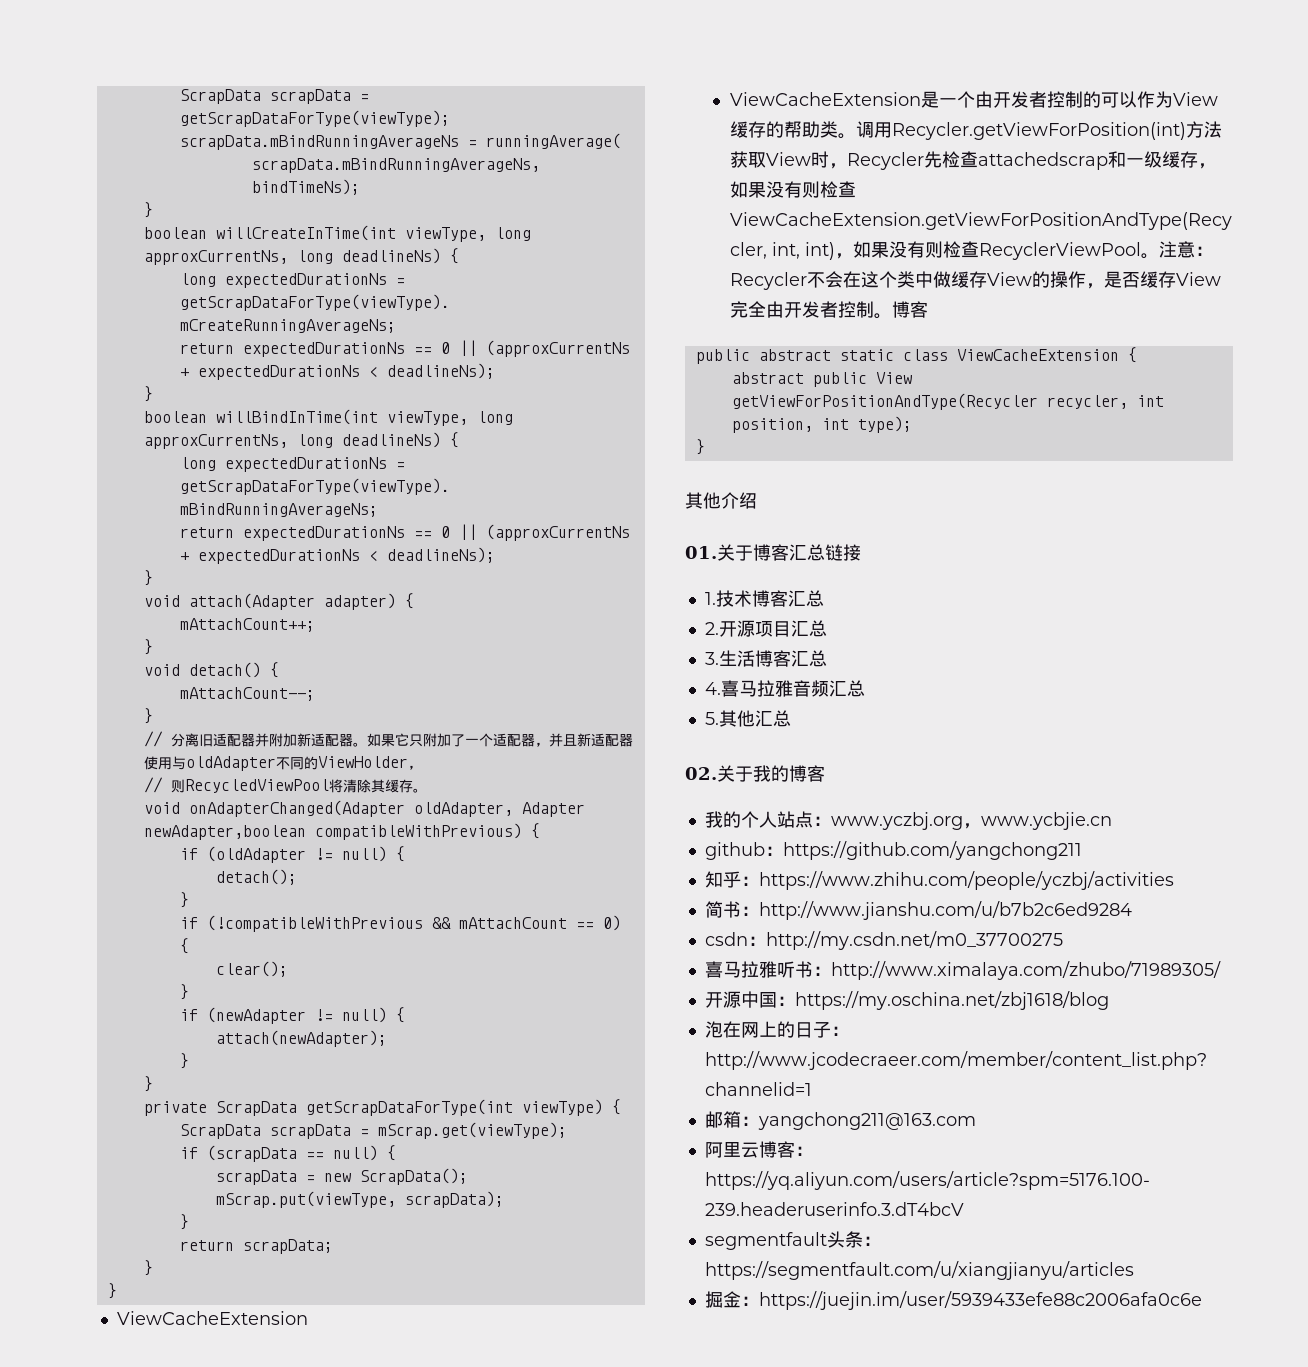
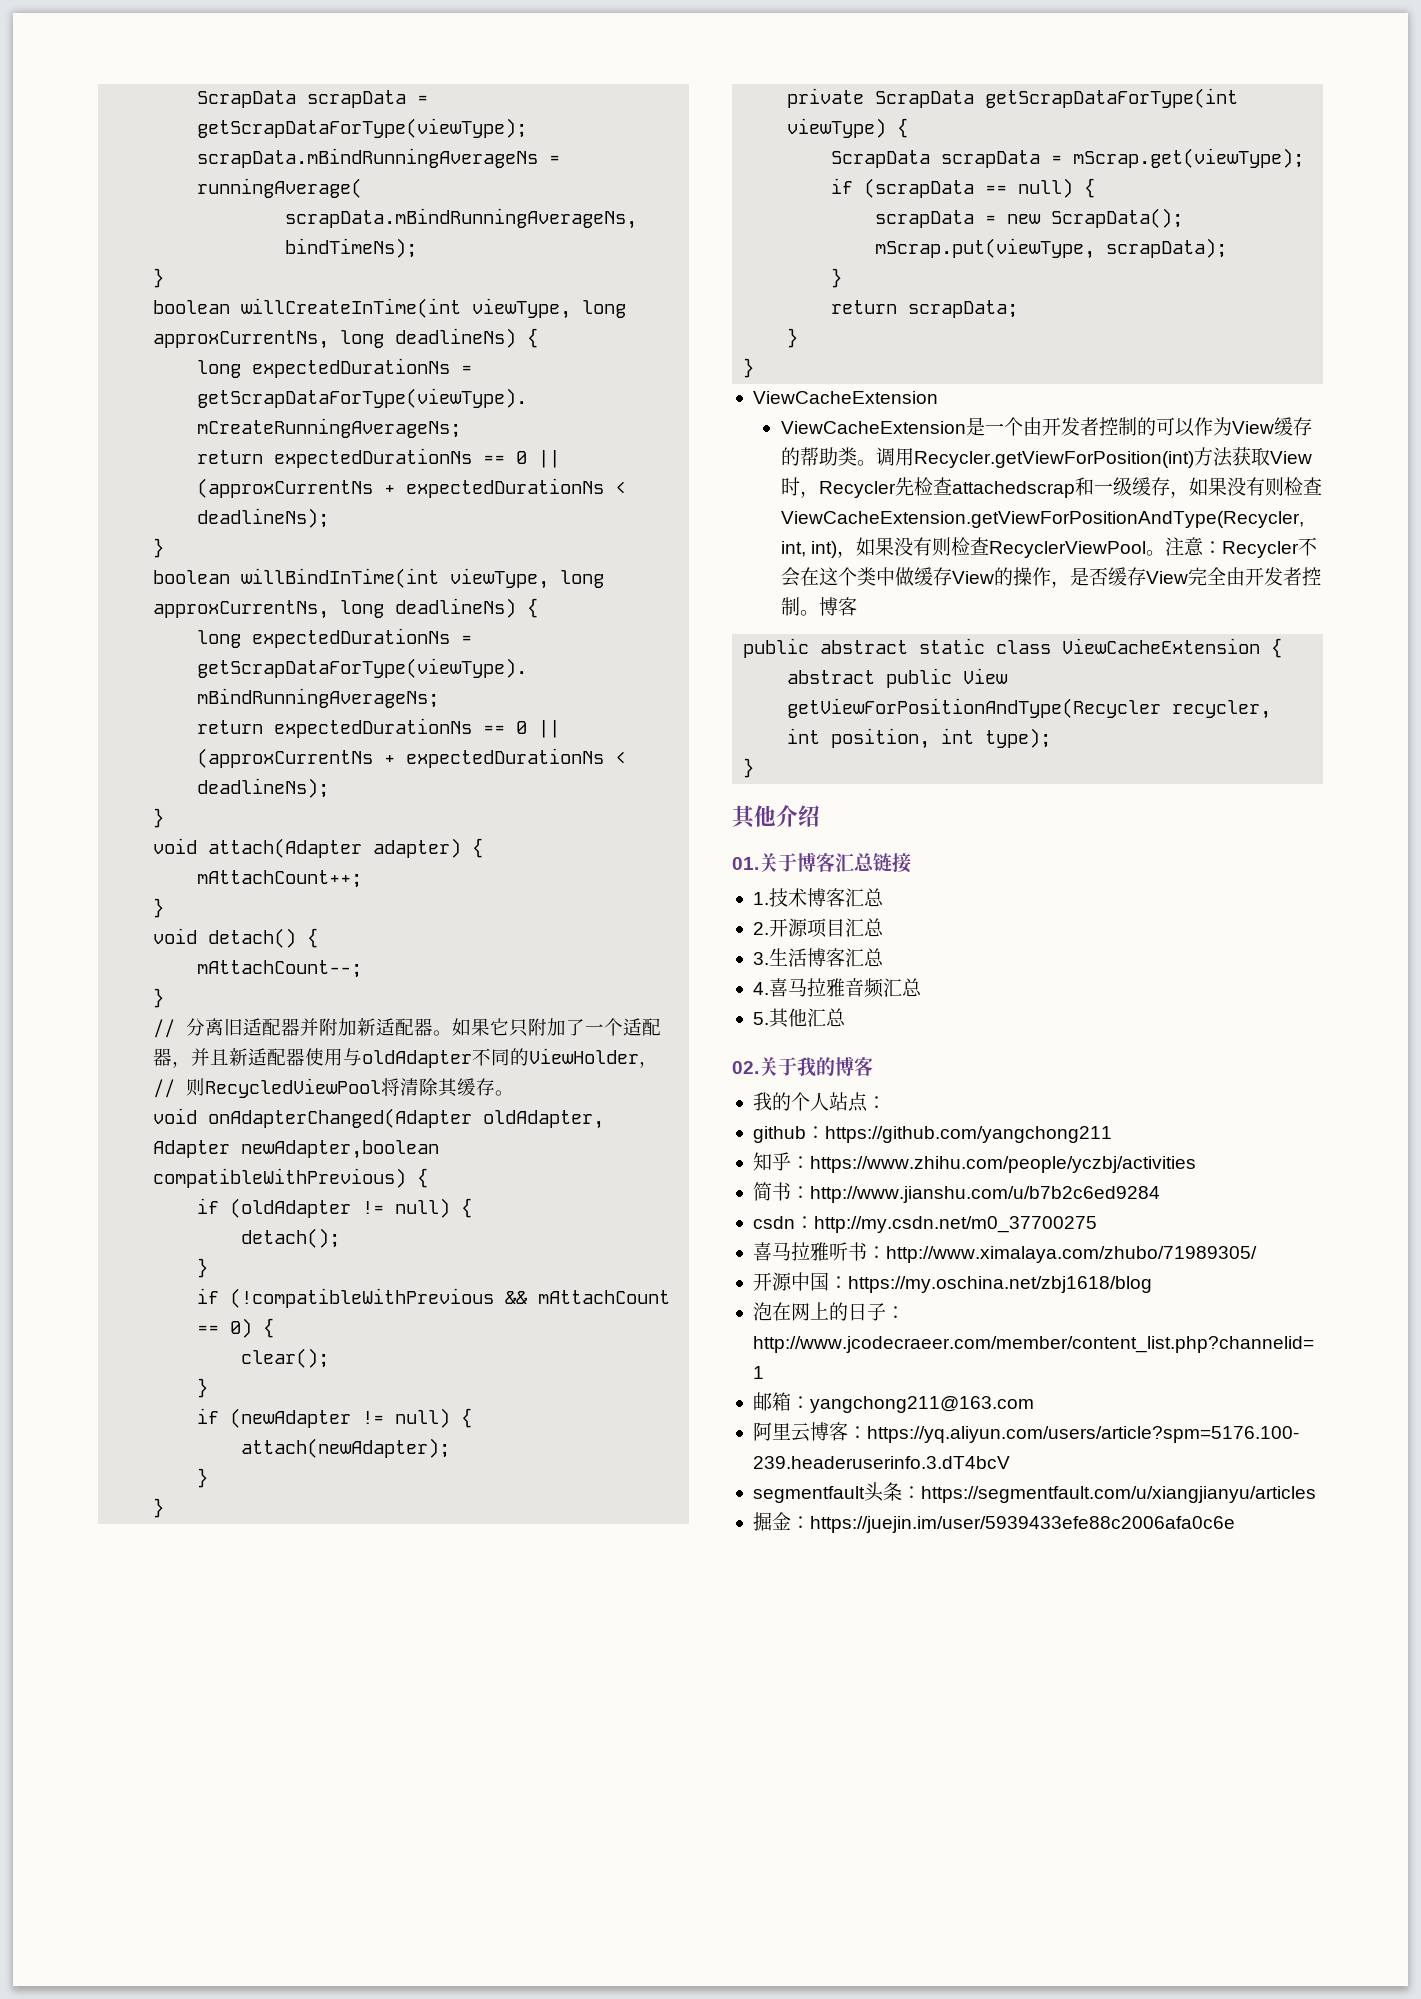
- 我的个人站点：www.yczbj.org，www.ycbjie.cn
+ 我的个人站点：

